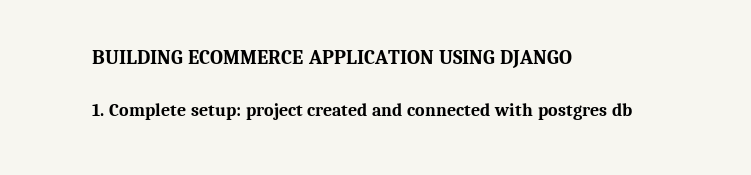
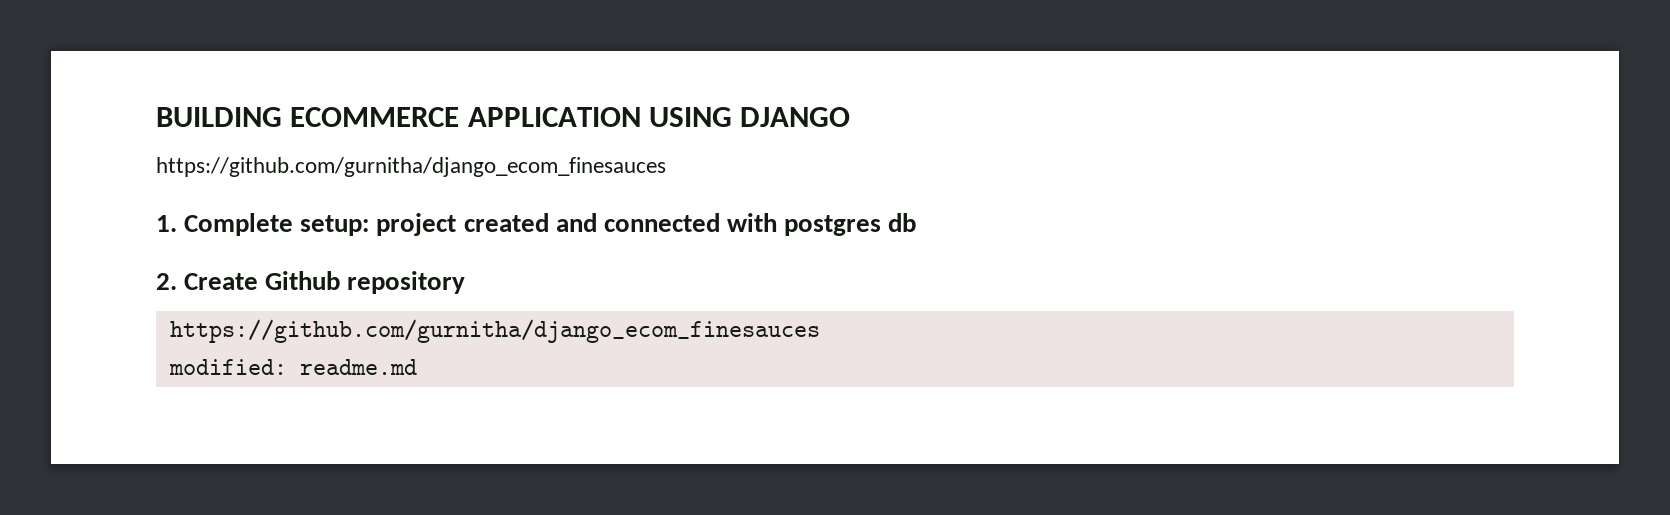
  BUILDING ECOMMERCE APPLICATION USING DJANGO
+ https://github.com/gurnitha/django_ecom_finesauces
+ 2. Create Github repository
+ https://github.com/gurnitha/django_ecom_finesauces
+ modified: readme.md

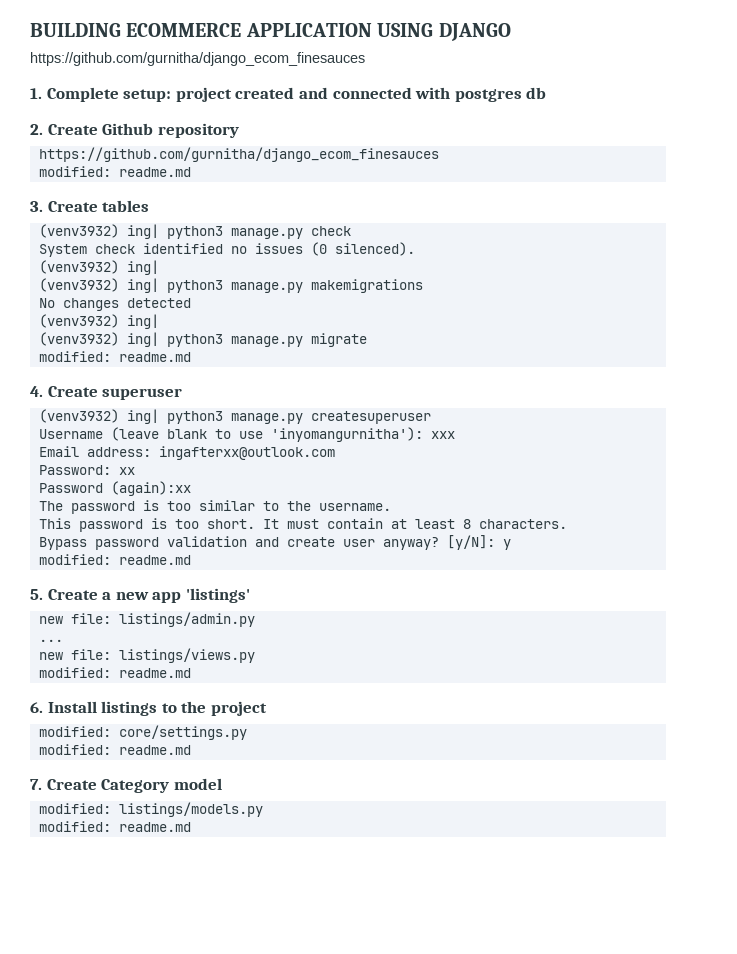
+ 3. Create tables
+ (venv3932) ing| python3 manage.py check
+ System check identified no issues (0 silenced).
+ (venv3932) ing|
+ (venv3932) ing| python3 manage.py makemigrations
+ No changes detected
+ (venv3932) ing|
+ (venv3932) ing| python3 manage.py migrate
+ modified: readme.md
+ 4. Create superuser
+ (venv3932) ing| python3 manage.py createsuperuser
+ Username (leave blank to use 'inyomangurnitha'): xxx
+ Email address: ingafterxx@outlook.com
+ Password: xx
+ Password (again):xx
+ The password is too similar to the username.
+ This password is too short. It must contain at least 8 characters.
+ Bypass password validation and create user anyway? [y/N]: y
+ modified: readme.md
+ 5. Create a new app 'listings'
+ new file: listings/admin.py
+ ...
+ new file: listings/views.py
+ modified: readme.md
+ 6. Install listings to the project
+ modified: core/settings.py
+ modified: readme.md
+ 7. Create Category model
+ modified: listings/models.py
+ modified: readme.md

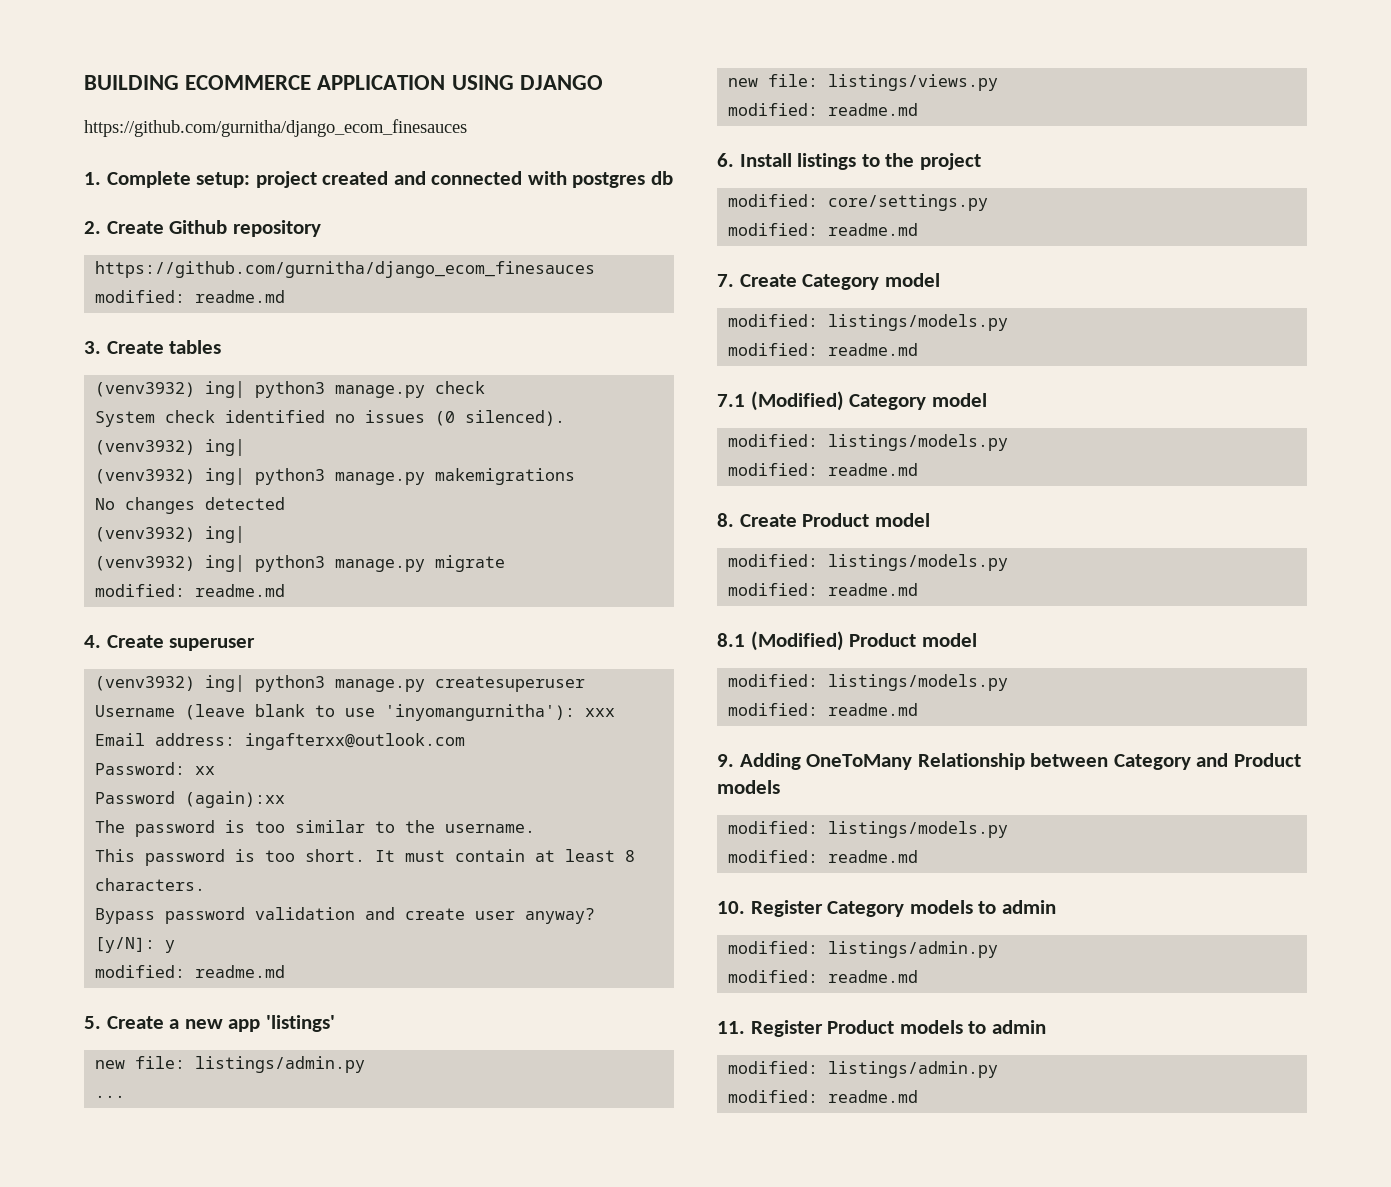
+ 7.1 (Modified) Category model
+ modified: listings/models.py
+ modified: readme.md
+ 8. Create Product model
+ modified: listings/models.py
+ modified: readme.md
+ 8.1 (Modified) Product model
+ modified: listings/models.py
+ modified: readme.md
+ 9. Adding OneToMany Relationship between Category and Product models
+ modified: listings/models.py
+ modified: readme.md
+ 10. Register Category models to admin
+ modified: listings/admin.py
+ modified: readme.md
+ 11. Register Product models to admin
+ modified: listings/admin.py
+ modified: readme.md

